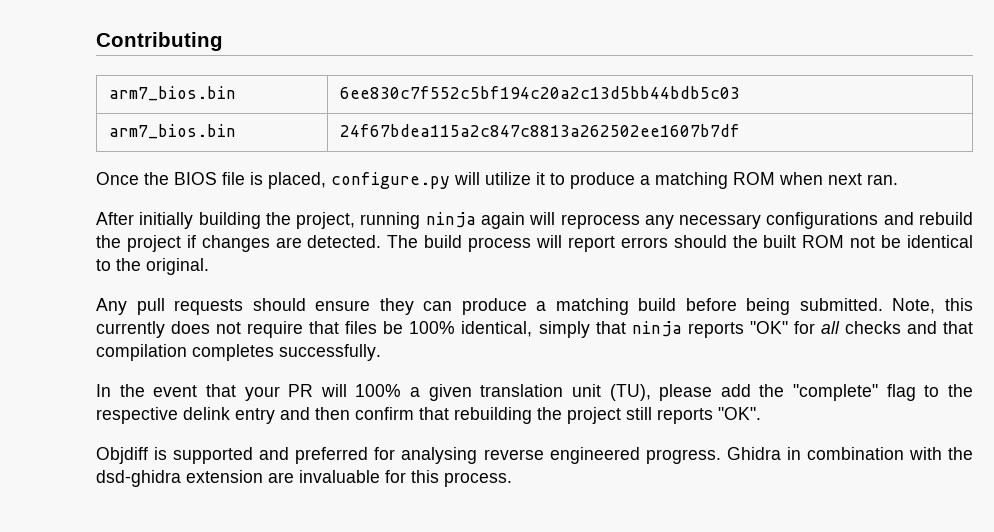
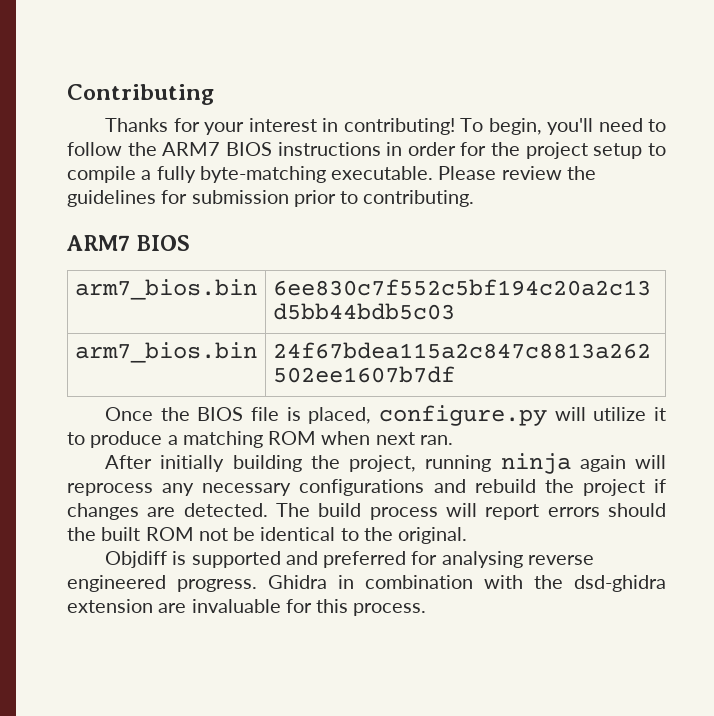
+ Thanks for your interest in contributing! To begin, you'll need to follow the ARM7 BIOS instructions in order for the project setup to compile a fully byte-matching executable. Please review the guidelines for submission prior to contributing.
+ ARM7 BIOS
- Any pull requests should ensure they can produce a matching build before being submitted. Note, this currently does not require that files be 100% identical, simply that ninja reports "OK" for all checks and that compilation completes successfully.
- In the event that your PR will 100% a given translation unit (TU), please add the "complete" flag to the respective delink entry and then confirm that rebuilding the project still reports "OK".

